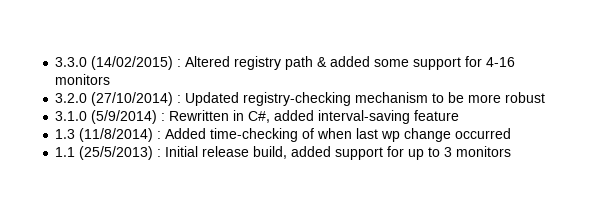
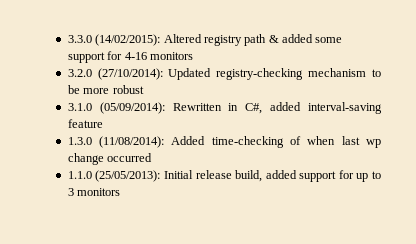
- 3.3.0 (14/02/2015) : Altered registry path & added some support for 4-16 monitors
+ 3.3.0 (14/02/2015): Altered registry path & added some support for 4-16 monitors
- 3.2.0 (27/10/2014) : Updated registry-checking mechanism to be more robust
+ 3.2.0 (27/10/2014): Updated registry-checking mechanism to be more robust
- 3.1.0 (5/9/2014) : Rewritten in C#, added interval-saving feature
+ 3.1.0 (05/09/2014): Rewritten in C#, added interval-saving feature
- 1.3 (11/8/2014) : Added time-checking of when last wp change occurred
+ 1.3.0 (11/08/2014): Added time-checking of when last wp change occurred
- 1.1 (25/5/2013) : Initial release build, added support for up to 3 monitors
+ 1.1.0 (25/05/2013): Initial release build, added support for up to 3 monitors

